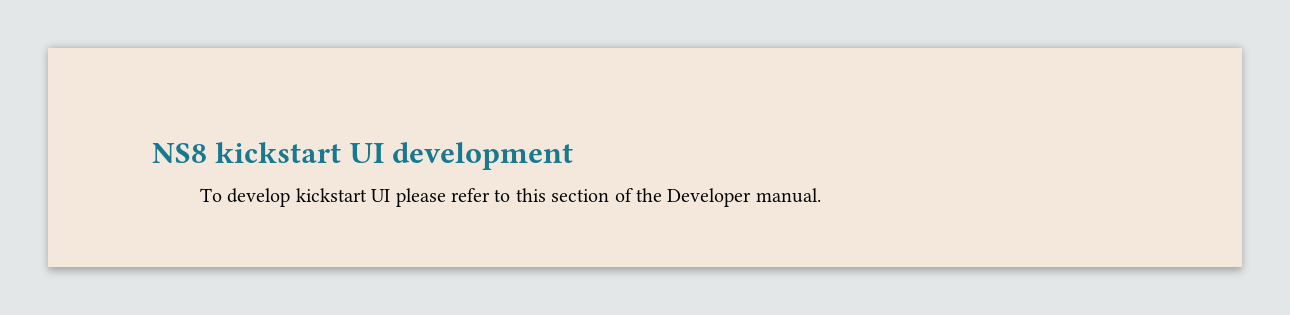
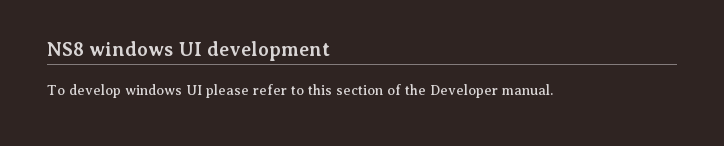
- NS8 kickstart UI development
+ NS8 windows UI development
- To develop kickstart UI please refer to this section of the Developer manual.
+ To develop windows UI please refer to this section of the Developer manual.

